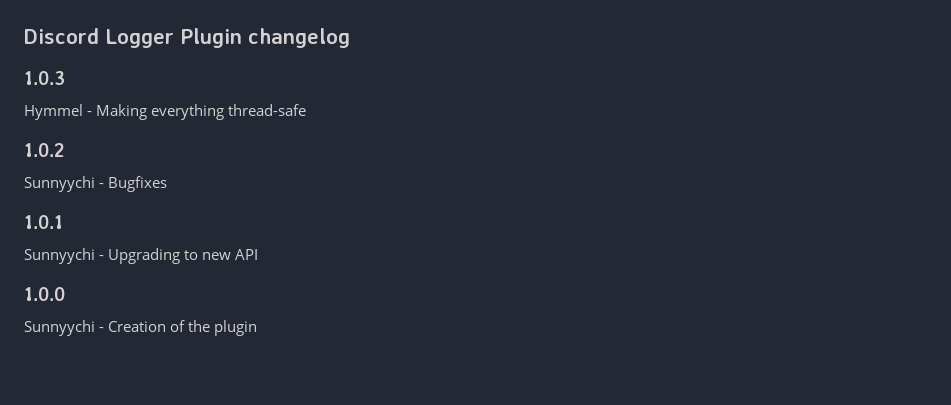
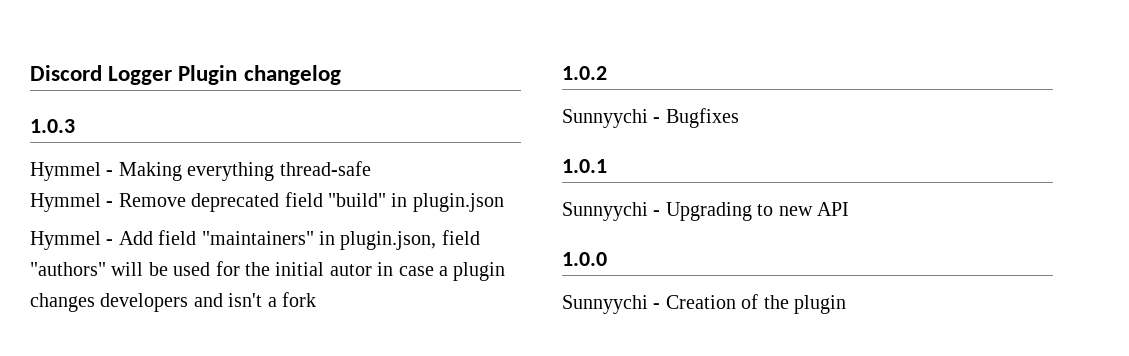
+ Hymmel - Remove deprecated field "build" in plugin.json
+ Hymmel - Add field "maintainers" in plugin.json, field "authors" will be used for the initial autor in case a plugin changes developers and isn't a fork

